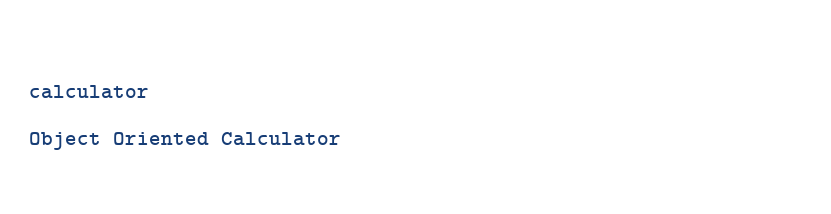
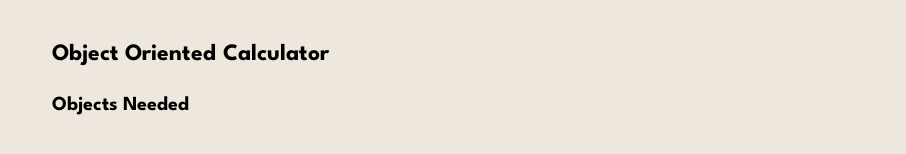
- calculator
+ Objects Needed

